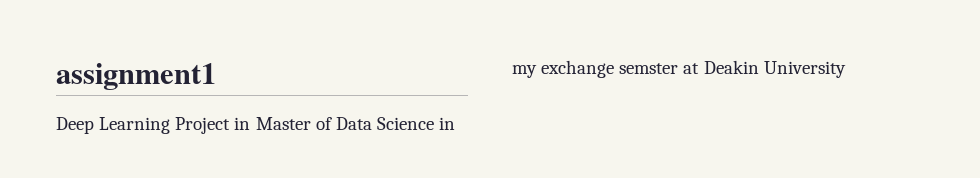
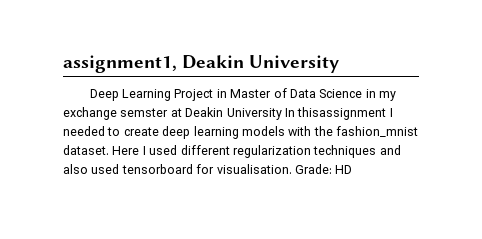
- assignment1
+ assignment1, Deakin University
- Deep Learning Project in Master of Data Science in my exchange semster at Deakin University
+ Deep Learning Project in Master of Data Science in my exchange semster at Deakin University In thisassignment I needed to create deep learning models with the fashion_mnist dataset. Here I used different regularization techniques and also used tensorboard for visualisation. Grade: HD

